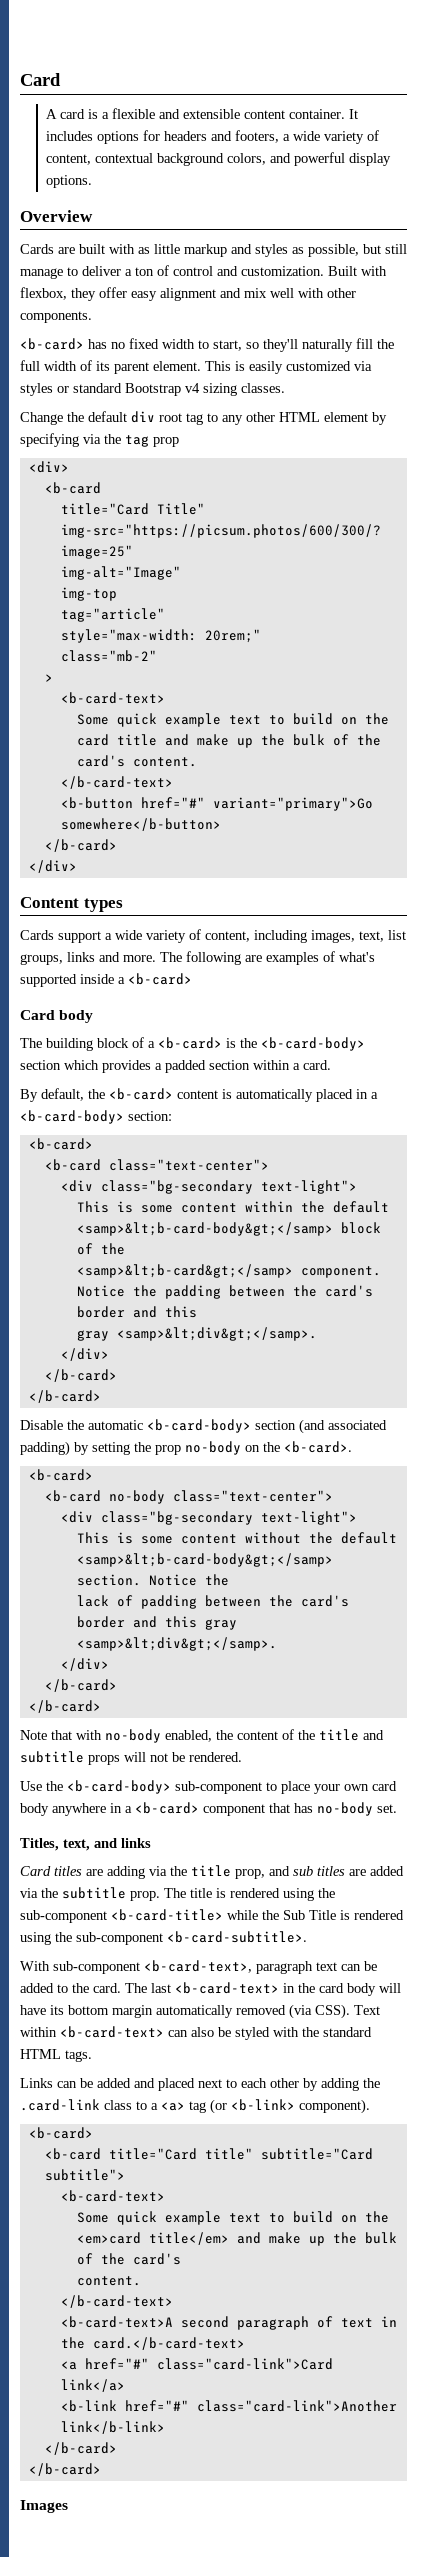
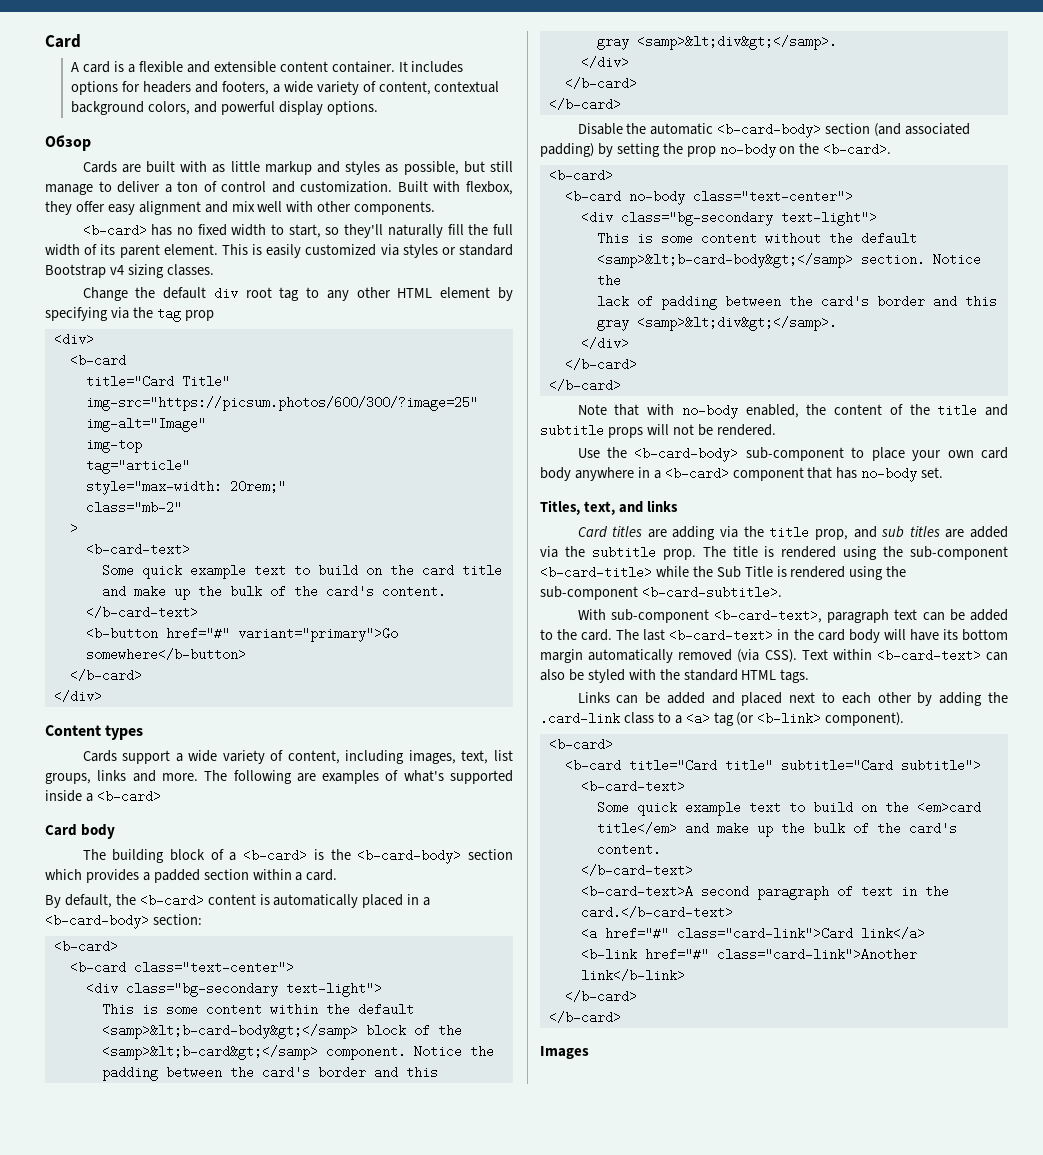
- Overview
+ Обзор

